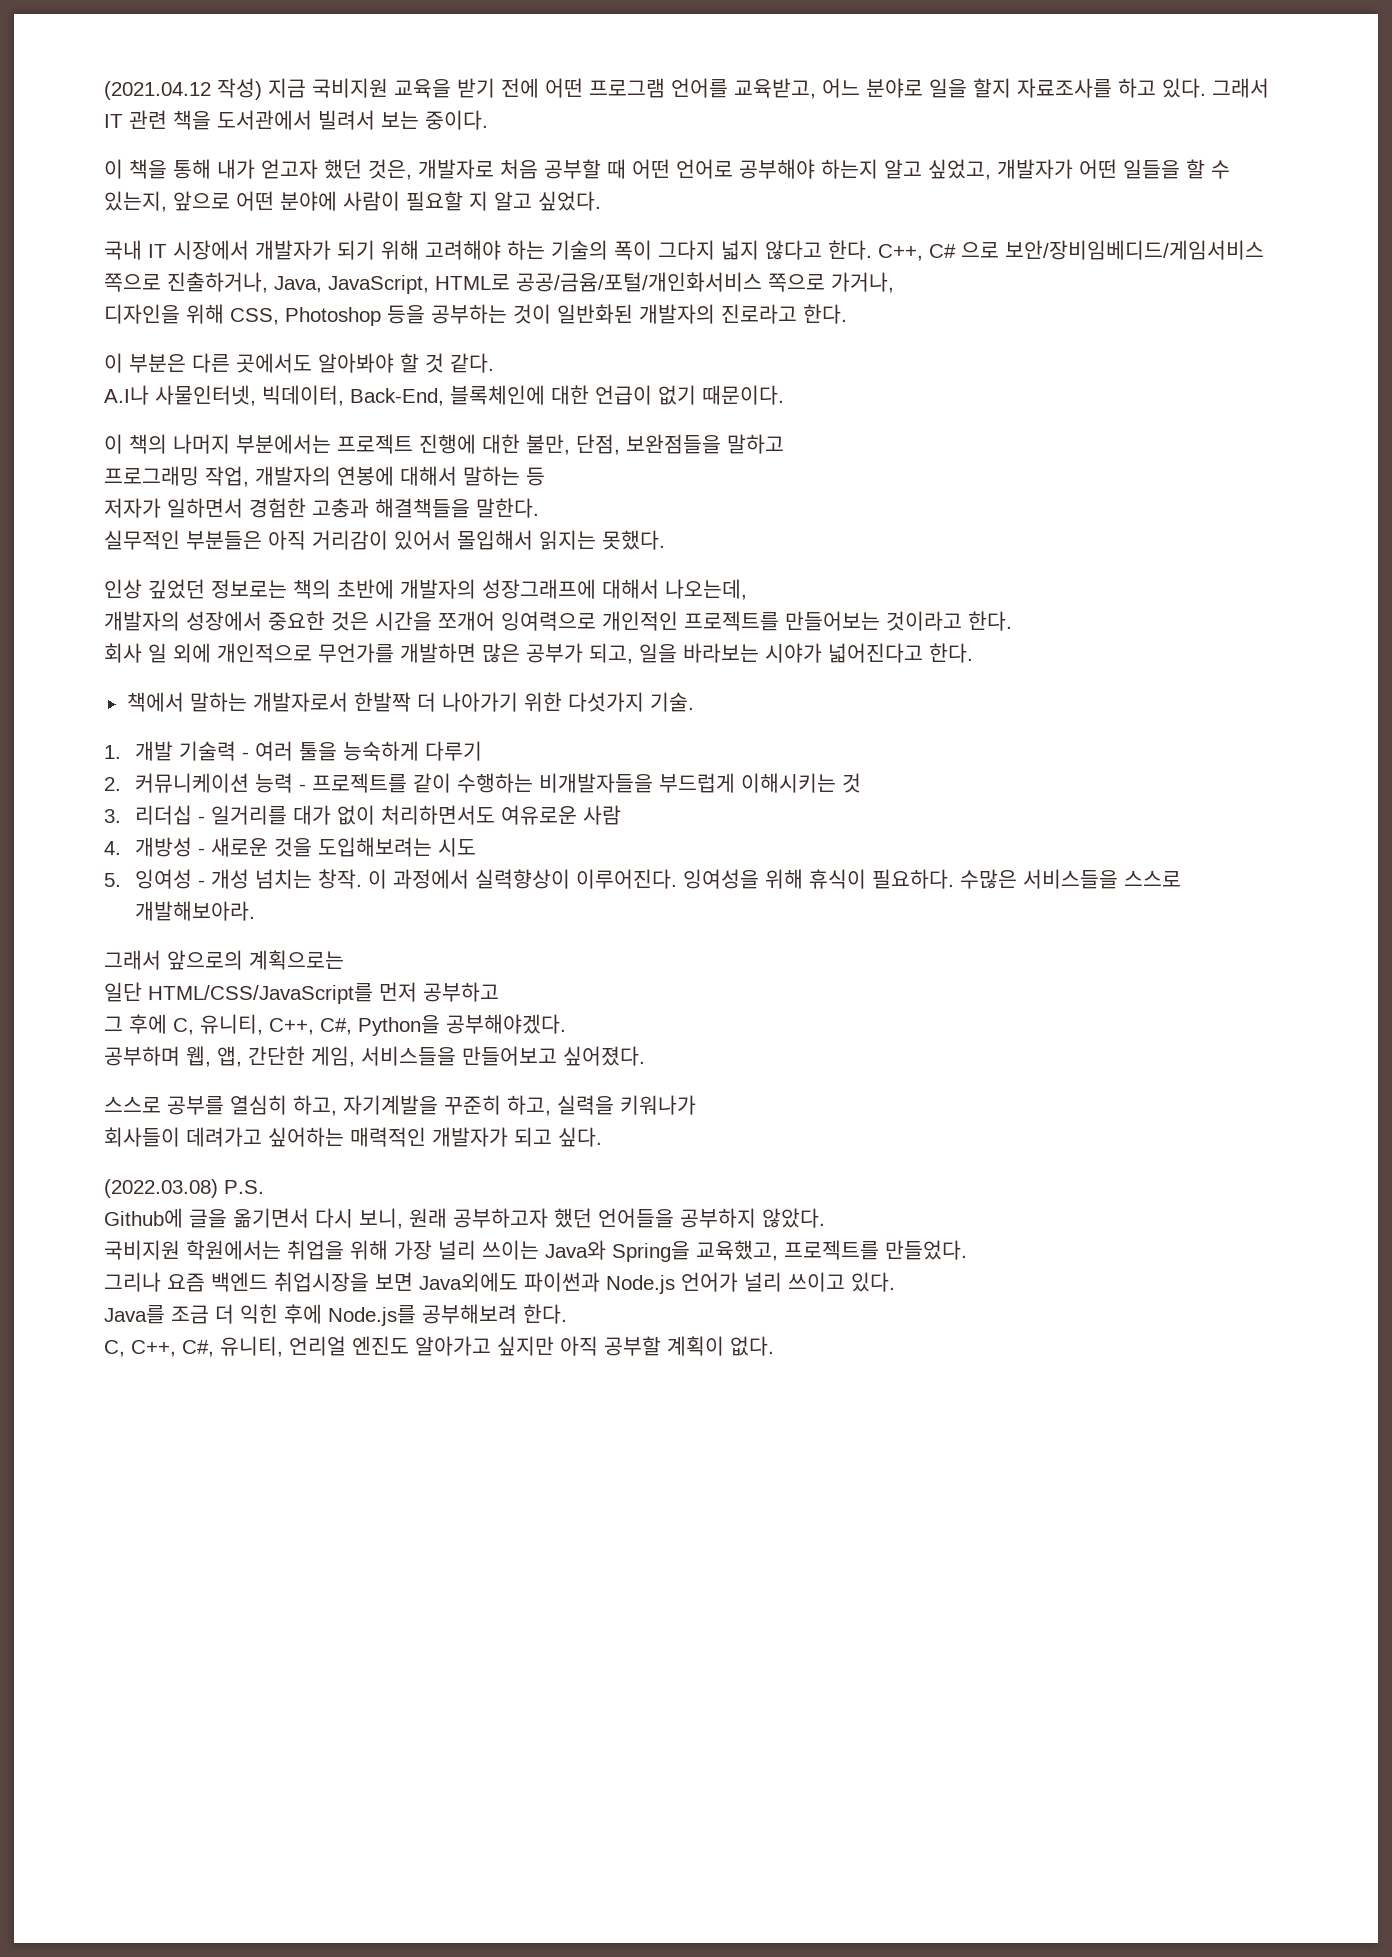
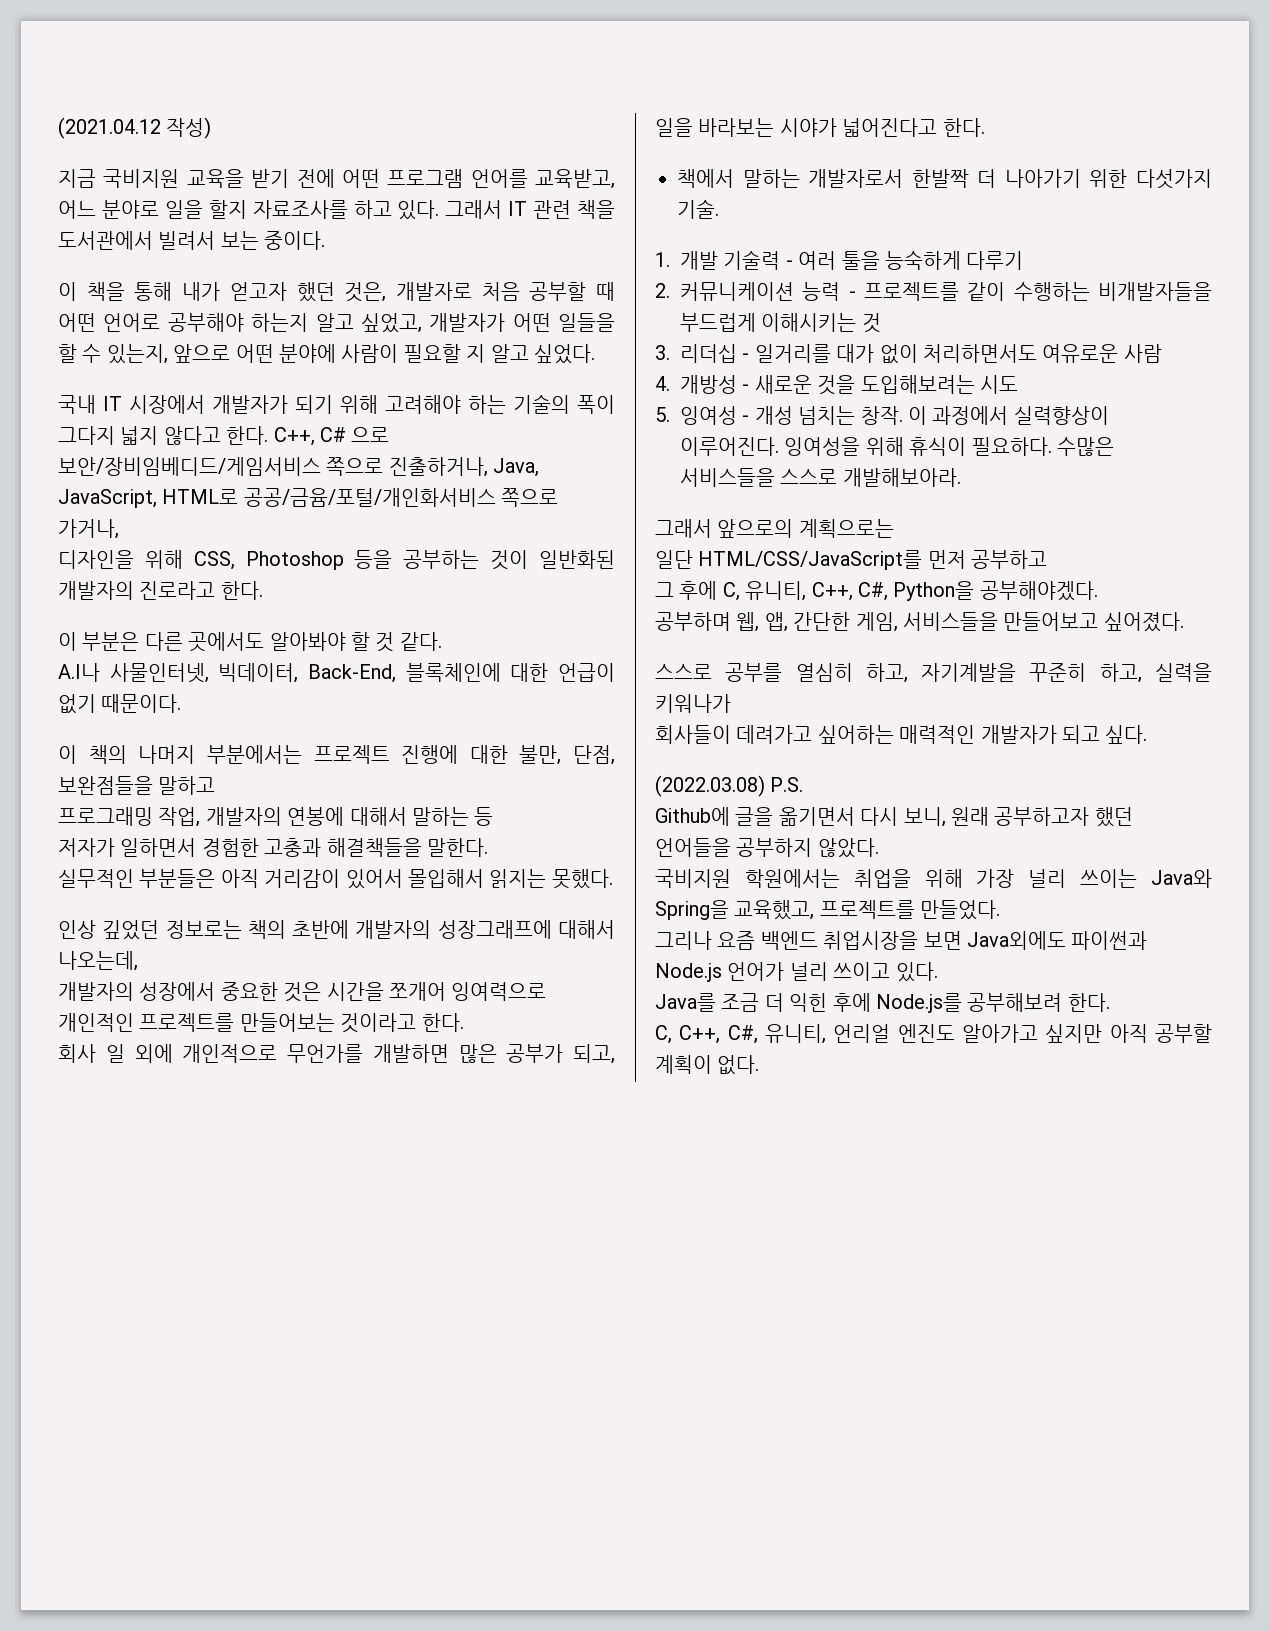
- (2021.04.12 작성) 지금 국비지원 교육을 받기 전에 어떤 프로그램 언어를 교육받고, 어느 분야로 일을 할지 자료조사를 하고 있다.
+ (2021.04.12 작성)
+ 지금 국비지원 교육을 받기 전에 어떤 프로그램 언어를 교육받고, 어느 분야로 일을 할지 자료조사를 하고 있다.

